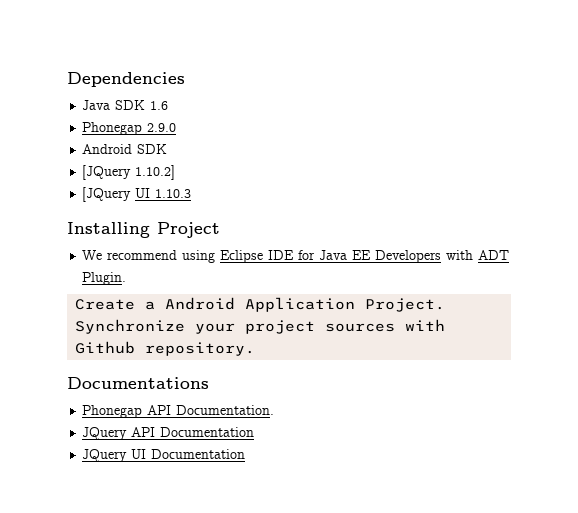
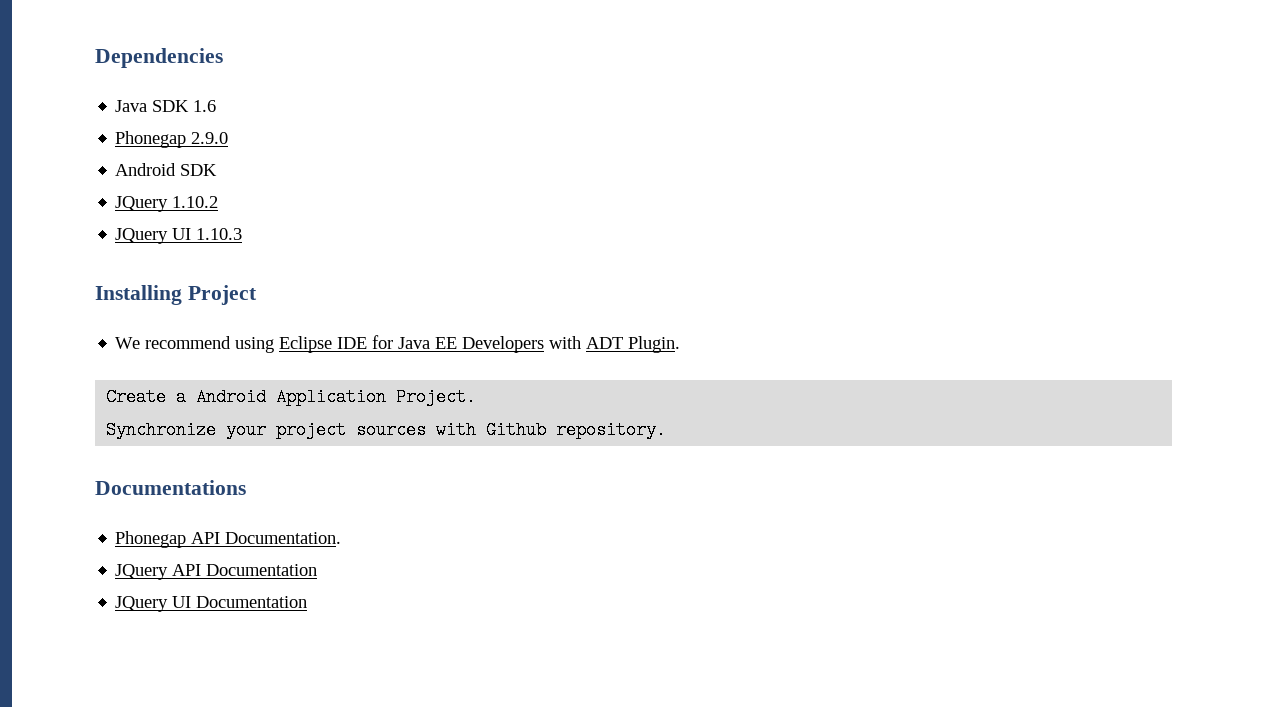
- [JQuery 1.10.2]
- [JQuery UI 1.10.3
+ JQuery 1.10.2
+ JQuery UI 1.10.3

